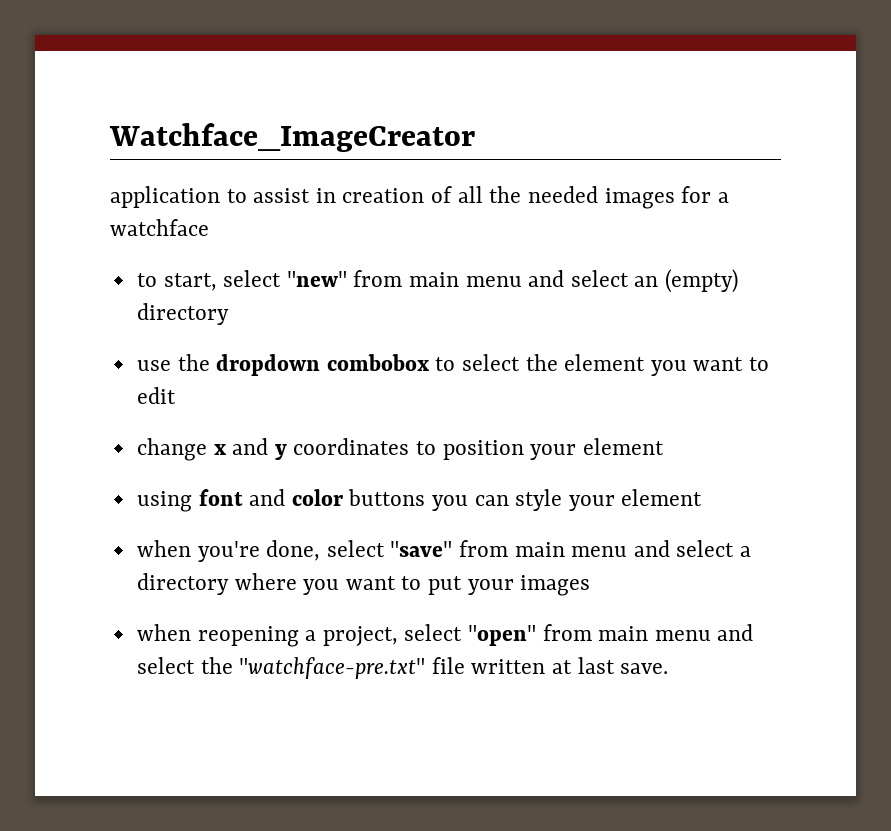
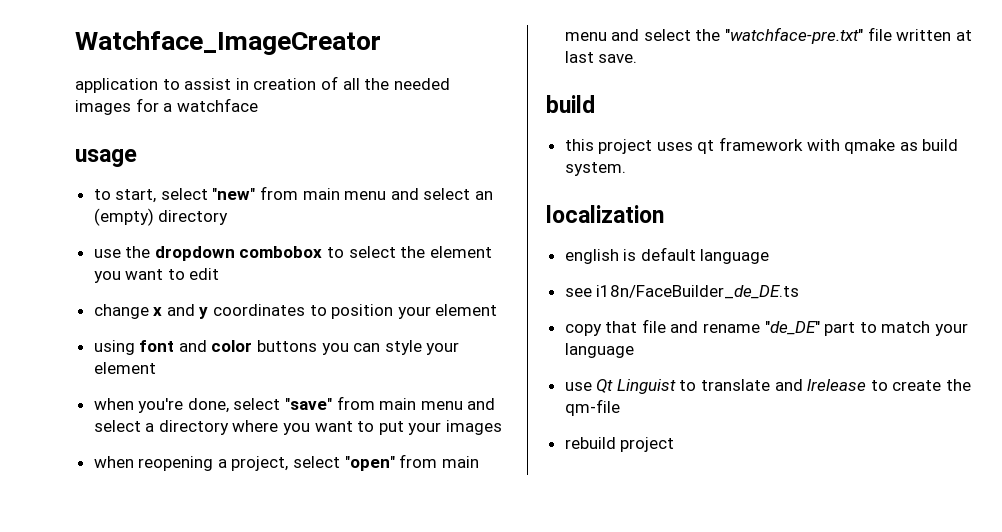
+ usage
  when reopening a project, select "open" from main menu and select the "watchface-pre.txt" file written at last save.
+ build
+ this project uses qt framework with qmake as build system.
+ localization
+ english is default language
+ see i18n/FaceBuilder_de_DE.ts
+ copy that file and rename "de_DE" part to match your language
+ use Qt Linguist to translate and lrelease to create the qm-file
+ rebuild project

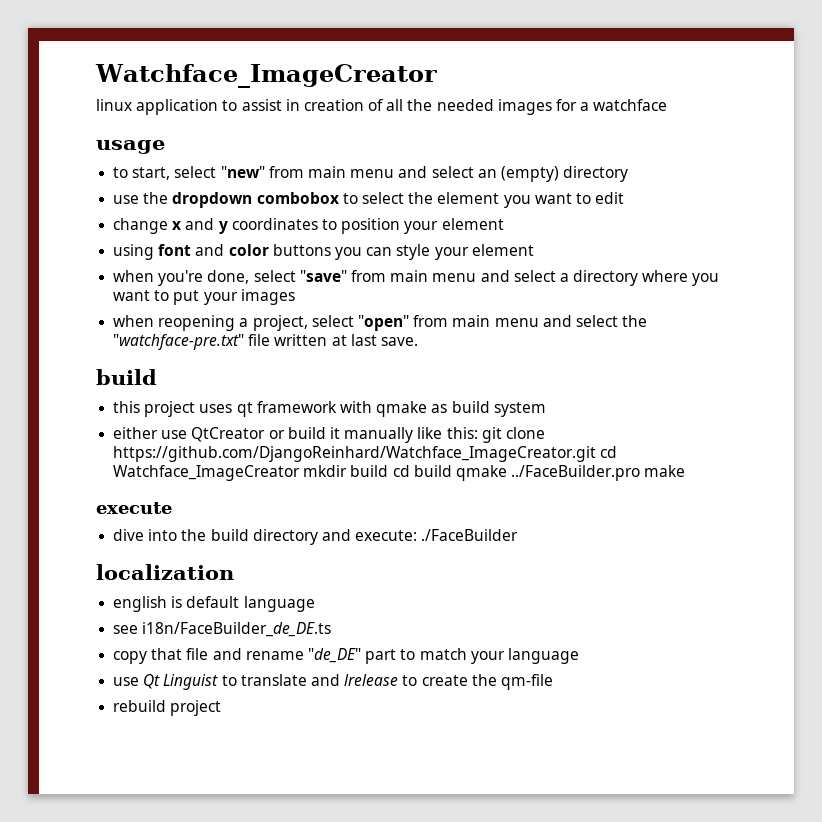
- application to assist in creation of all the needed images for a watchface
+ linux application to assist in creation of all the needed images for a watchface
- this project uses qt framework with qmake as build system.
+ this project uses qt framework with qmake as build system
+ either use QtCreator or build it manually like this: git clone https://github.com/DjangoReinhard/Watchface_ImageCreator.git cd Watchface_ImageCreator mkdir build cd build qmake ../FaceBuilder.pro make
+ execute
+ dive into the build directory and execute: ./FaceBuilder

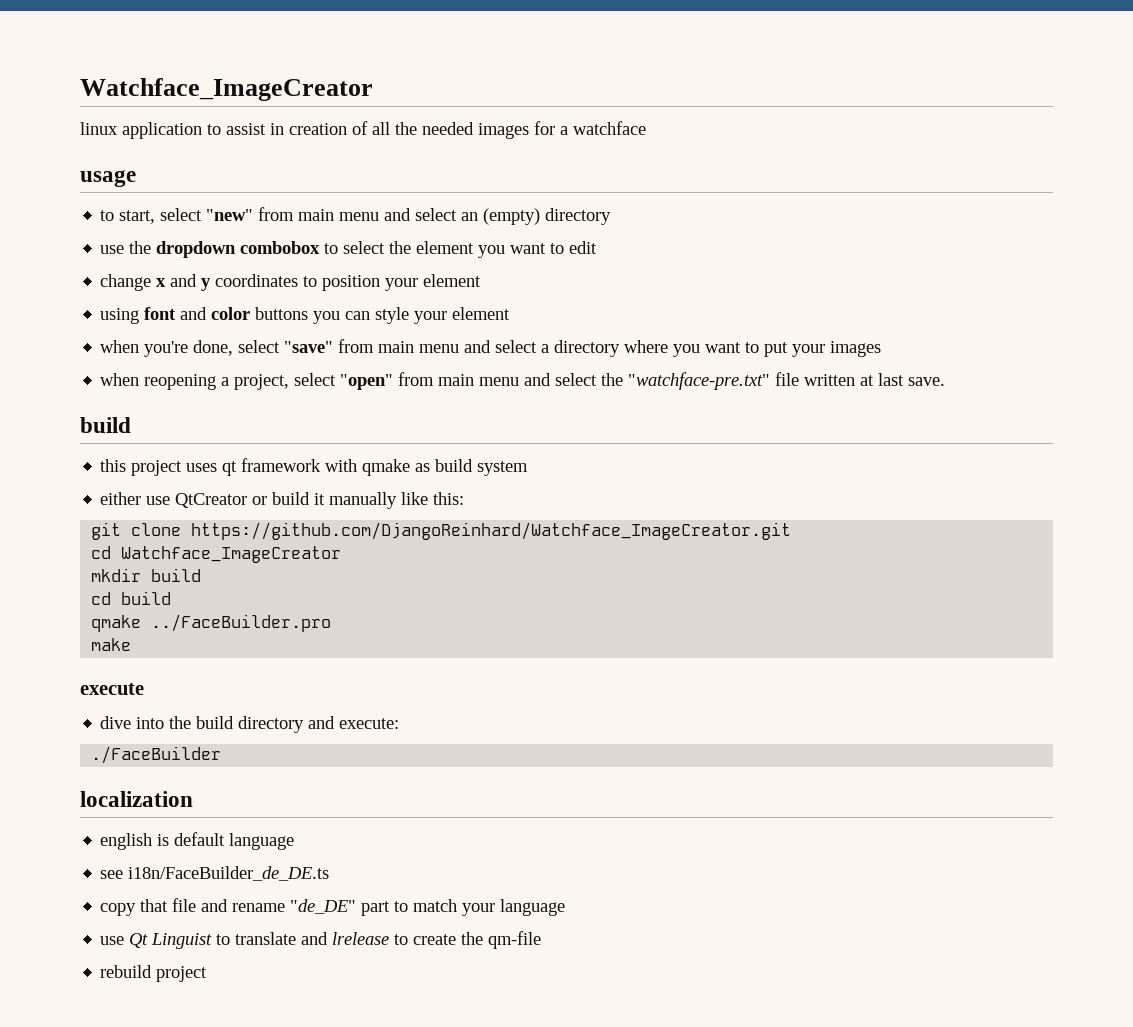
- either use QtCreator or build it manually like this: git clone https://github.com/DjangoReinhard/Watchface_ImageCreator.git cd Watchface_ImageCreator mkdir build cd build qmake ../FaceBuilder.pro make
+ either use QtCreator or build it manually like this:
+ git clone https://github.com/DjangoReinhard/Watchface_ImageCreator.git
+ cd Watchface_ImageCreator
+ mkdir build
+ cd build
+ qmake ../FaceBuilder.pro
+ make
- dive into the build directory and execute: ./FaceBuilder
+ dive into the build directory and execute:
+ ./FaceBuilder

